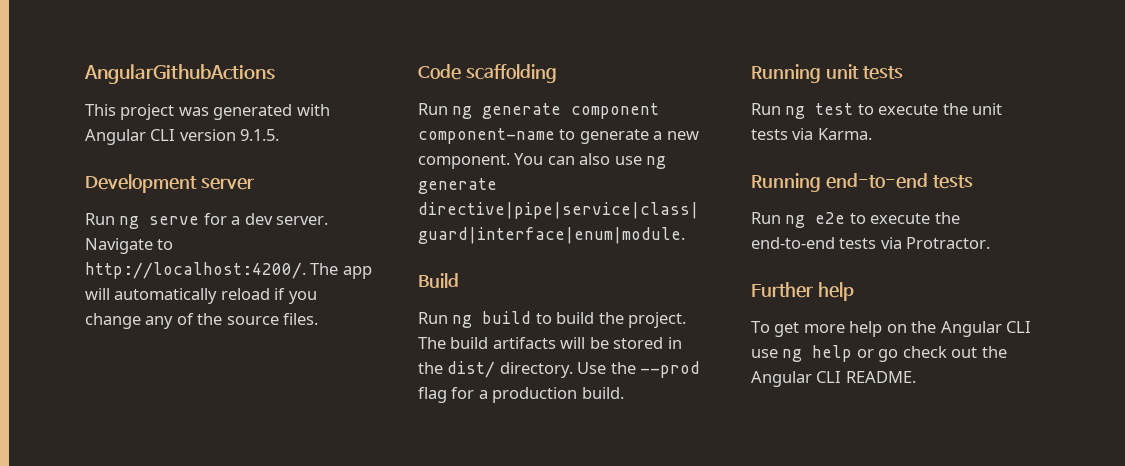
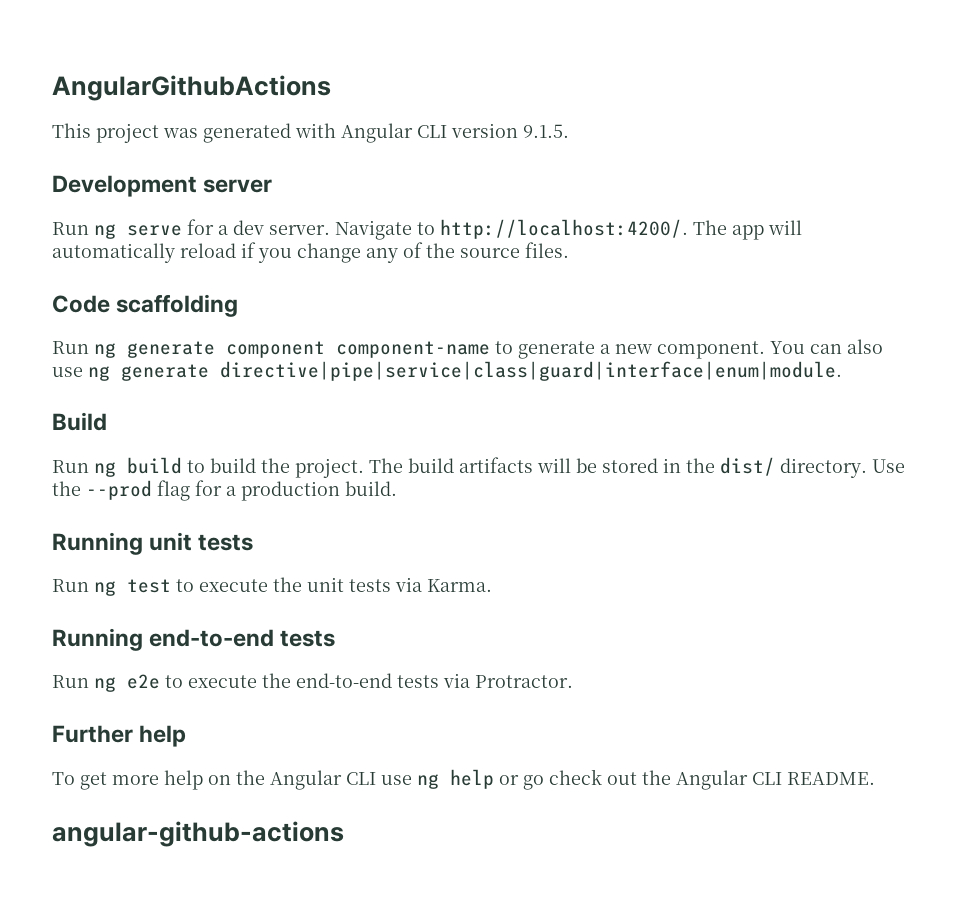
+ angular-github-actions

